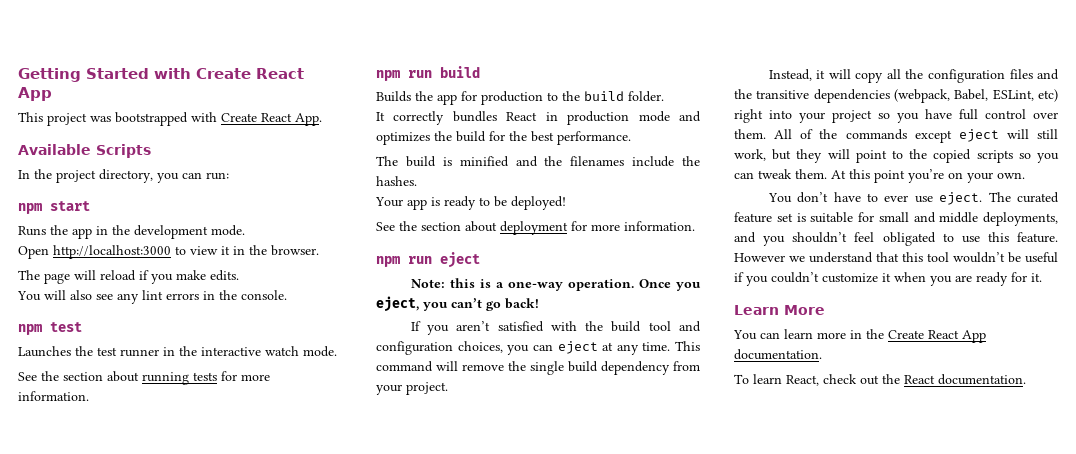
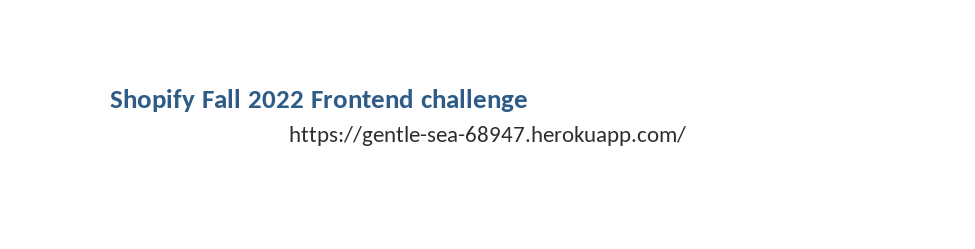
- Getting Started with Create React App
- This project was bootstrapped with Create React App.
- Available Scripts
- In the project directory, you can run:
- npm start
- Runs the app in the development mode.
- Open http://localhost:3000 to view it in the browser.
- The page will reload if you make edits.
- You will also see any lint errors in the console.
- npm test
- Launches the test runner in the interactive watch mode.
- See the section about running tests for more information.
- npm run build
- Builds the app for production to the build folder.
- It correctly bundles React in production mode and optimizes the build for the best performance.
- The build is minified and the filenames include the hashes.
- Your app is ready to be deployed!
- See the section about deployment for more information.
- npm run eject
- Note: this is a one-way operation. Once you eject, you can’t go back!
- If you aren’t satisfied with the build tool and configuration choices, you can eject at any time. This command will remove the single build dependency from your project.
- Instead, it will copy all the configuration files and the transitive dependencies (webpack, Babel, ESLint, etc) right into your project so you have full control over them. All of the commands except eject will still work, but they will point to the copied scripts so you can tweak them. At this point you’re on your own.
- You don’t have to ever use eject. The curated feature set is suitable for small and middle deployments, and you shouldn’t feel obligated to use this feature. However we understand that this tool wouldn’t be useful if you couldn’t customize it when you are ready for it.
- Learn More
- You can learn more in the Create React App documentation.
- To learn React, check out the React documentation.
+ Shopify Fall 2022 Frontend challenge
+ https://gentle-sea-68947.herokuapp.com/

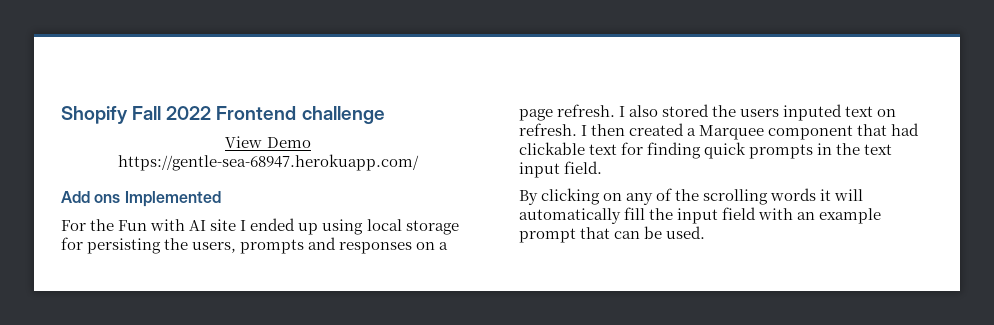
+ View Demo
+ Add ons Implemented
+ For the Fun with AI site I ended up using local storage for persisting the users, prompts and responses on a page refresh. I also stored the users inputed text on refresh. I then created a Marquee component that had clickable text for finding quick prompts in the text input field.
+ By clicking on any of the scrolling words it will automatically fill the input field with an example prompt that can be used.

